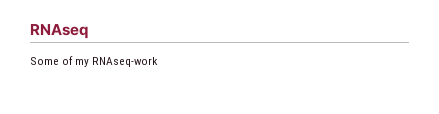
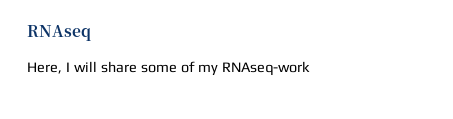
- Some of my RNAseq-work
+ Here, I will share some of my RNAseq-work

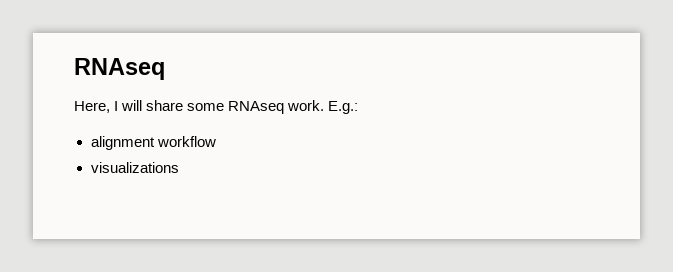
- Here, I will share some of my RNAseq-work
+ Here, I will share some RNAseq work. E.g.:
+ alignment workflow
+ visualizations

